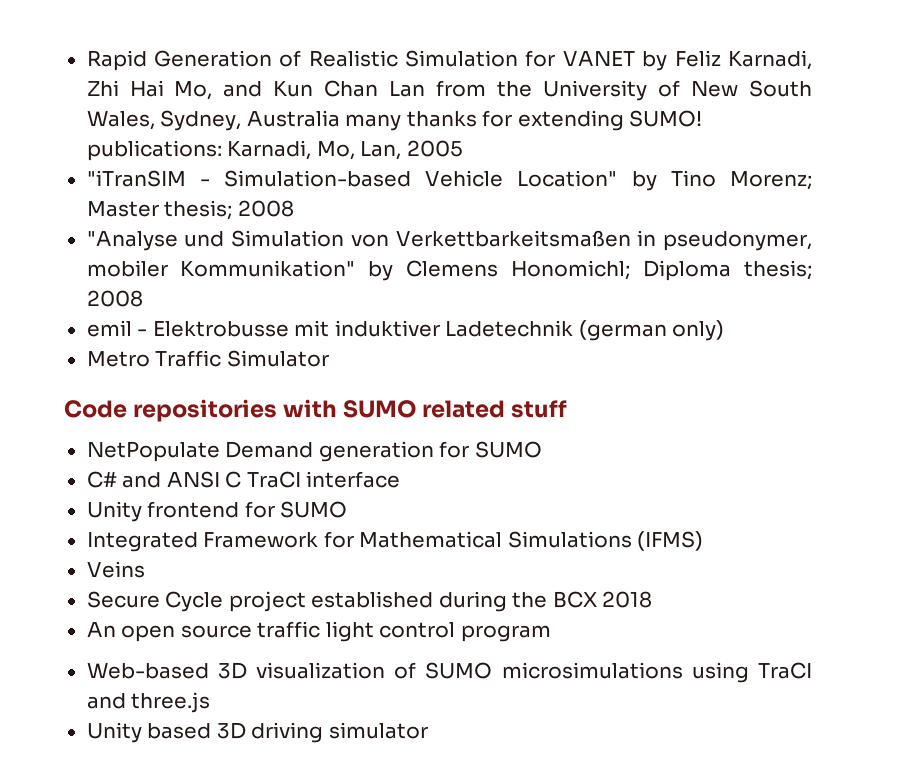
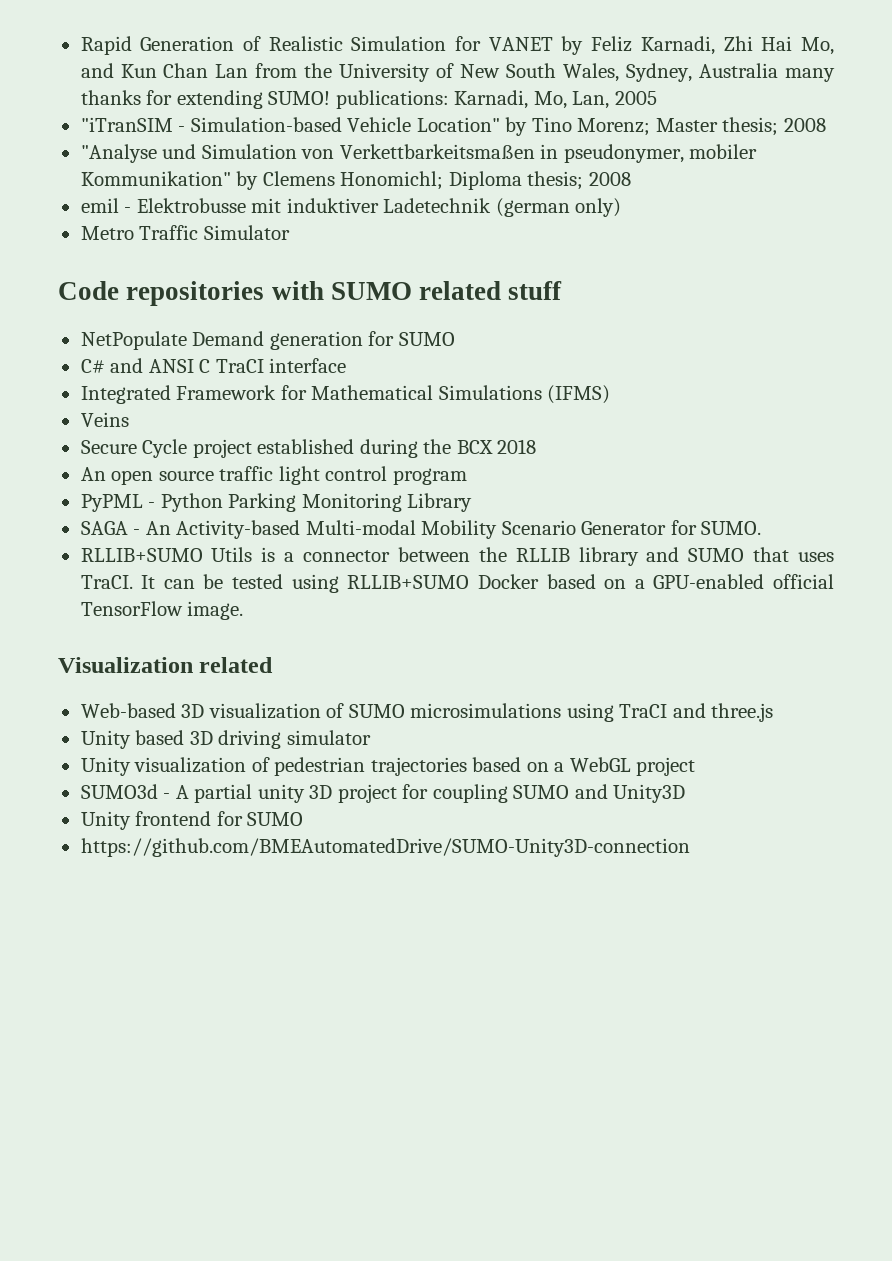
- Unity frontend for SUMO
+ PyPML - Python Parking Monitoring Library
+ SAGA - An Activity-based Multi-modal Mobility Scenario Generator for SUMO.
+ RLLIB+SUMO Utils is a connector between the RLLIB library and SUMO that uses TraCI. It can be tested using RLLIB+SUMO Docker based on a GPU-enabled official TensorFlow image.
+ Visualization related
+ Unity visualization of pedestrian trajectories based on a WebGL project
+ SUMO3d - A partial unity 3D project for coupling SUMO and Unity3D
+ Unity frontend for SUMO
+ https://github.com/BMEAutomatedDrive/SUMO-Unity3D-connection

